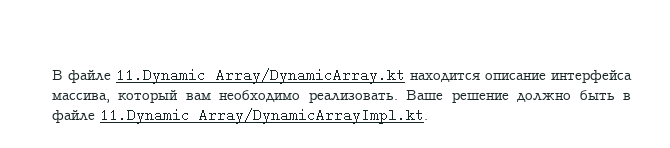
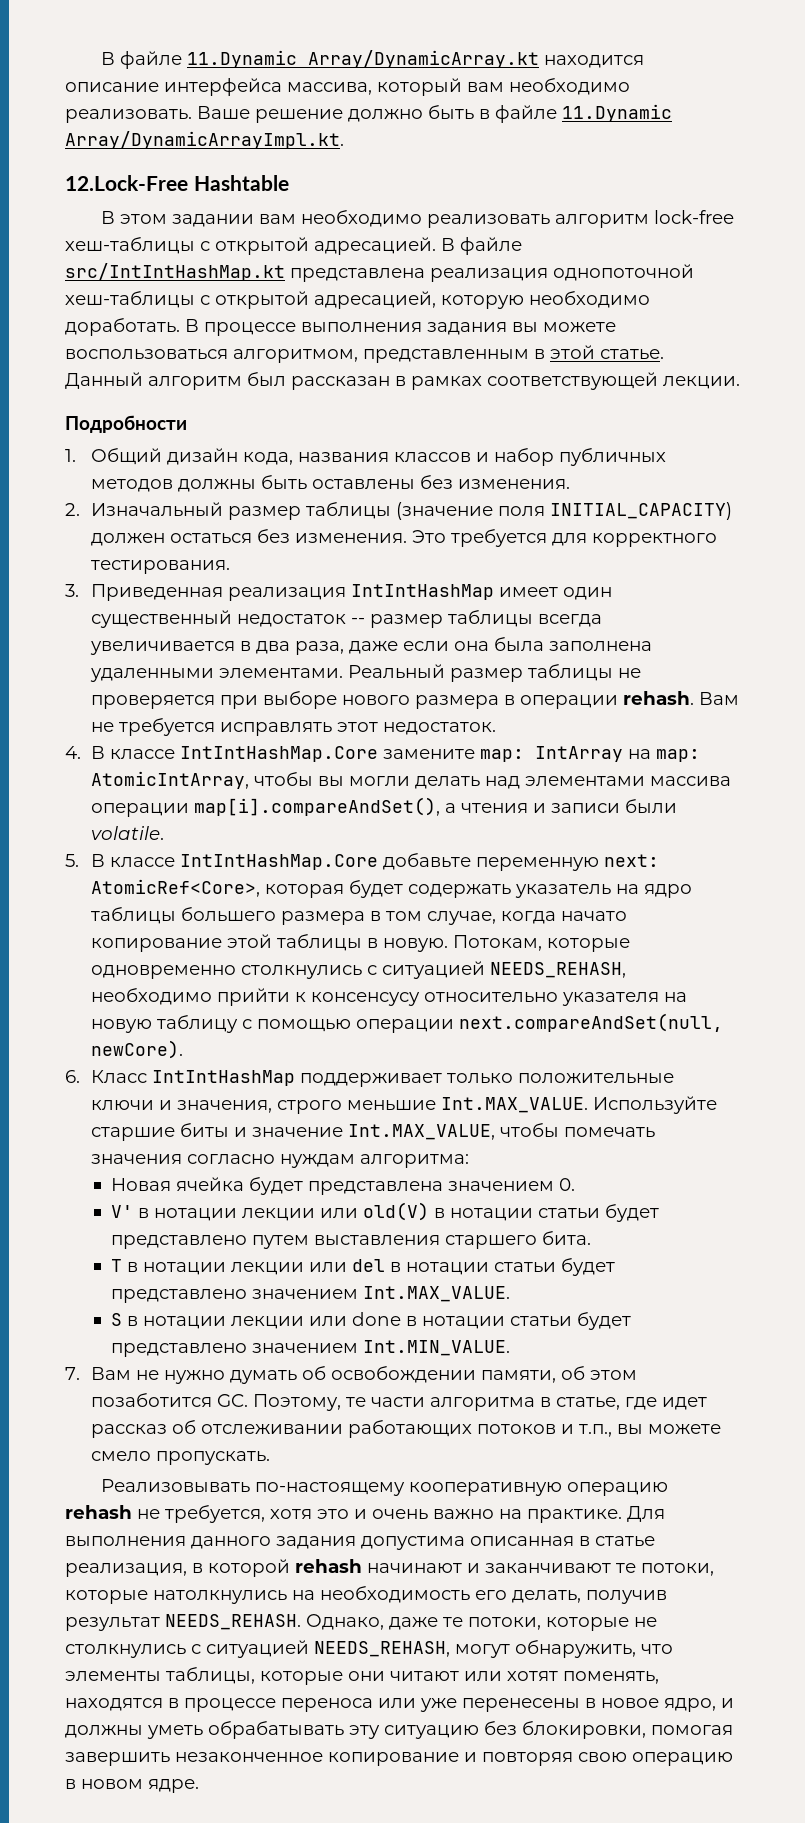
+ 12.Lock-Free Hashtable
+ В этом задании вам необходимо реализовать алгоритм lock-free хеш-таблицы с открытой адресацией. В файле src/IntIntHashMap.kt представлена реализация однопоточной хеш-таблицы с открытой адресацией, которую необходимо доработать. В процессе выполнения задания вы можете воспользоваться алгоритмом, представленным в этой статье. Данный алгоритм был рассказан в рамках соответствующей лекции.
+ Подробности
+ 1. Общий дизайн кода, названия классов и набор публичных методов должны быть оставлены без изменения.
+ 2. Изначальный размер таблицы (значение поля INITIAL_CAPACITY) должен остаться без изменения. Это требуется для корректного тестирования.
+ 3. Приведенная реализация IntIntHashMap имеет один существенный недостаток -- размер таблицы всегда увеличивается в два раза, даже если она была заполнена удаленными элементами. Реальный размер таблицы не проверяется при выборе нового размера в операции rehash. Вам не требуется исправлять этот недостаток.
+ 4. В классе IntIntHashMap.Core замените map: IntArray на map: AtomicIntArray, чтобы вы могли делать над элементами массива операции map[i].compareAndSet(), а чтения и записи были volatile.
+ 5. В классе IntIntHashMap.Core добавьте переменную next: AtomicRef<Core>, которая будет содержать указатель на ядро таблицы большего размера в том случае, когда начато копирование этой таблицы в новую. Потокам, которые одновременно столкнулись с ситуацией NEEDS_REHASH, необходимо прийти к консенсусу относительно указателя на новую таблицу с помощью операции next.compareAndSet(null, newCore).
+ 6. Класс IntIntHashMap поддерживает только положительные ключи и значения, строго меньшие Int.MAX_VALUE. Используйте старшие биты и значение Int.MAX_VALUE, чтобы помечать значения согласно нуждам алгоритма:
+ Новая ячейка будет представлена значением 0.
+ V' в нотации лекции или old(V) в нотации статьи будет представлено путем выставления старшего бита.
+ T в нотации лекции или del в нотации статьи будет представлено значением Int.MAX_VALUE.
+ S в нотации лекции или done в нотации статьи будет представлено значением Int.MIN_VALUE.
+ 7. Вам не нужно думать об освобождении памяти, об этом позаботится GC. Поэтому, те части алгоритма в статье, где идет рассказ об отслеживании работающих потоков и т.п., вы можете смело пропускать.
+ Реализовывать по-настоящему кооперативную операцию rehash не требуется, хотя это и очень важно на практике. Для выполнения данного задания допустима описанная в статье реализация, в которой rehash начинают и заканчивают те потоки, которые натолкнулись на необходимость его делать, получив результат NEEDS_REHASH. Однако, даже те потоки, которые не столкнулись с ситуацией NEEDS_REHASH, могут обнаружить, что элементы таблицы, которые они читают или хотят поменять, находятся в процессе переноса или уже перенесены в новое ядро, и должны уметь обрабатывать эту ситуацию без блокировки, помогая завершить незаконченное копирование и повторяя свою операцию в новом ядре.

